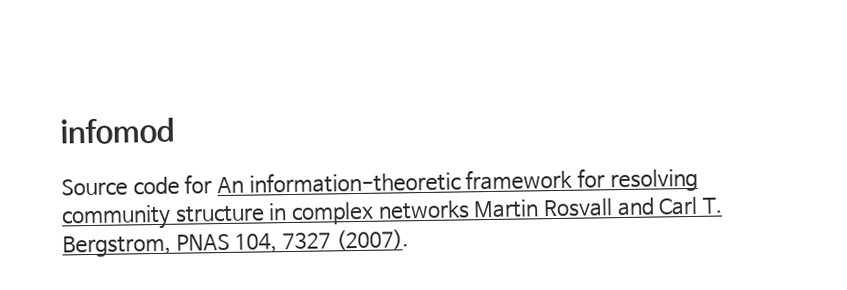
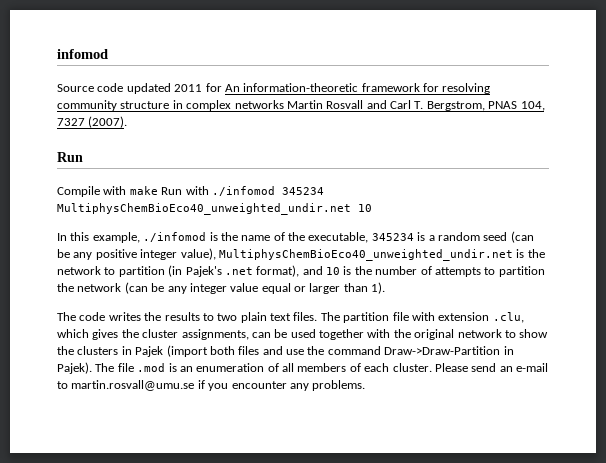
- Source code for An information-theoretic framework for resolving community structure in complex networks Martin Rosvall and Carl T. Bergstrom, PNAS 104, 7327 (2007).
+ Source code updated 2011 for An information-theoretic framework for resolving community structure in complex networks Martin Rosvall and Carl T. Bergstrom, PNAS 104, 7327 (2007).
+ Run
+ Compile with make Run with ./infomod 345234 MultiphysChemBioEco40_unweighted_undir.net 10
+ In this example, ./infomod is the name of the executable, 345234 is a random seed (can be any positive integer value), MultiphysChemBioEco40_unweighted_undir.net is the network to partition (in Pajek's .net format), and 10 is the number of attempts to partition the network (can be any integer value equal or larger than 1).
+ The code writes the results to two plain text files. The partition file with extension .clu, which gives the cluster assignments, can be used together with the original network to show the clusters in Pajek (import both files and use the command Draw->Draw-Partition in Pajek). The file .mod is an enumeration of all members of each cluster. Please send an e-mail to martin.rosvall@umu.se if you encounter any problems.

